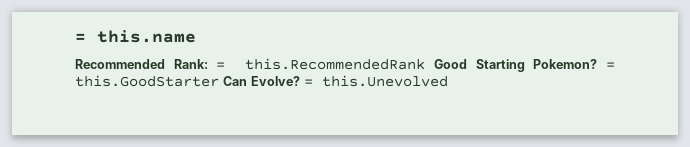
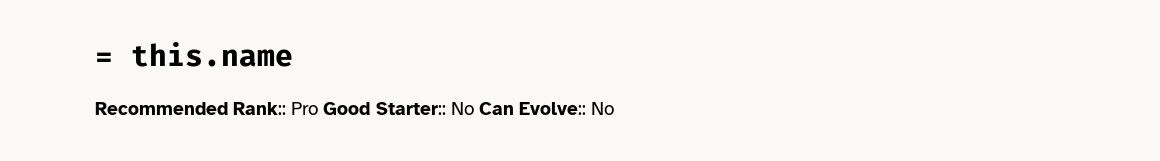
- Recommended Rank: = this.RecommendedRank Good Starting Pokemon? = this.GoodStarter Can Evolve? = this.Unevolved
+ Recommended Rank:: Pro Good Starter:: No Can Evolve:: No

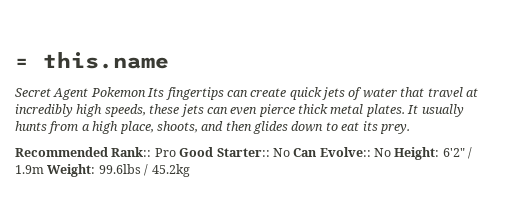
+ Secret Agent Pokemon Its fingertips can create quick jets of water that travel at incredibly high speeds, these jets can even pierce thick metal plates. It usually hunts from a high place, shoots, and then glides down to eat its prey.
- Recommended Rank:: Pro Good Starter:: No Can Evolve:: No
+ Recommended Rank:: Pro Good Starter:: No Can Evolve:: No Height: 6'2" / 1.9m Weight: 99.6lbs / 45.2kg

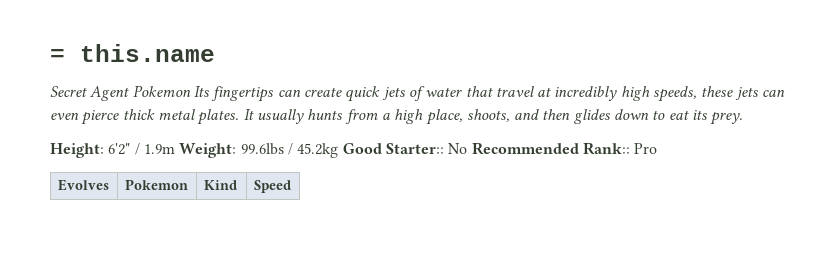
- Recommended Rank:: Pro Good Starter:: No Can Evolve:: No Height: 6'2" / 1.9m Weight: 99.6lbs / 45.2kg
+ Height: 6'2" / 1.9m Weight: 99.6lbs / 45.2kg Good Starter:: No Recommended Rank:: Pro
+ Evolves | Pokemon | Kind | Speed

